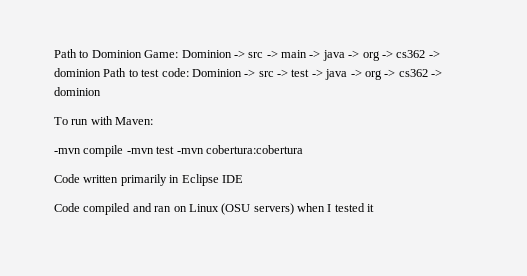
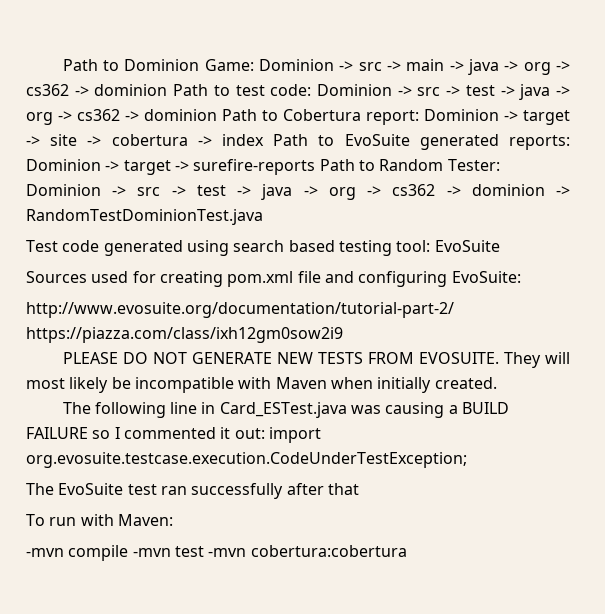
- Path to Dominion Game: Dominion -> src -> main -> java -> org -> cs362 -> dominion Path to test code: Dominion -> src -> test -> java -> org -> cs362 -> dominion
+ Path to Dominion Game: Dominion -> src -> main -> java -> org -> cs362 -> dominion Path to test code: Dominion -> src -> test -> java -> org -> cs362 -> dominion Path to Cobertura report: Dominion -> target -> site -> cobertura -> index Path to EvoSuite generated reports: Dominion -> target -> surefire-reports Path to Random Tester: Dominion -> src -> test -> java -> org -> cs362 -> dominion -> RandomTestDominionTest.java
+ Test code generated using search based testing tool: EvoSuite
+ Sources used for creating pom.xml file and configuring EvoSuite:
+ http://www.evosuite.org/documentation/tutorial-part-2/ https://piazza.com/class/ixh12gm0sow2i9
+ PLEASE DO NOT GENERATE NEW TESTS FROM EVOSUITE. They will most likely be incompatible with Maven when initially created.
+ The following line in Card_ESTest.java was causing a BUILD FAILURE so I commented it out: import org.evosuite.testcase.execution.CodeUnderTestException;
+ The EvoSuite test ran successfully after that
- Code written primarily in Eclipse IDE
- Code compiled and ran on Linux (OSU servers) when I tested it

